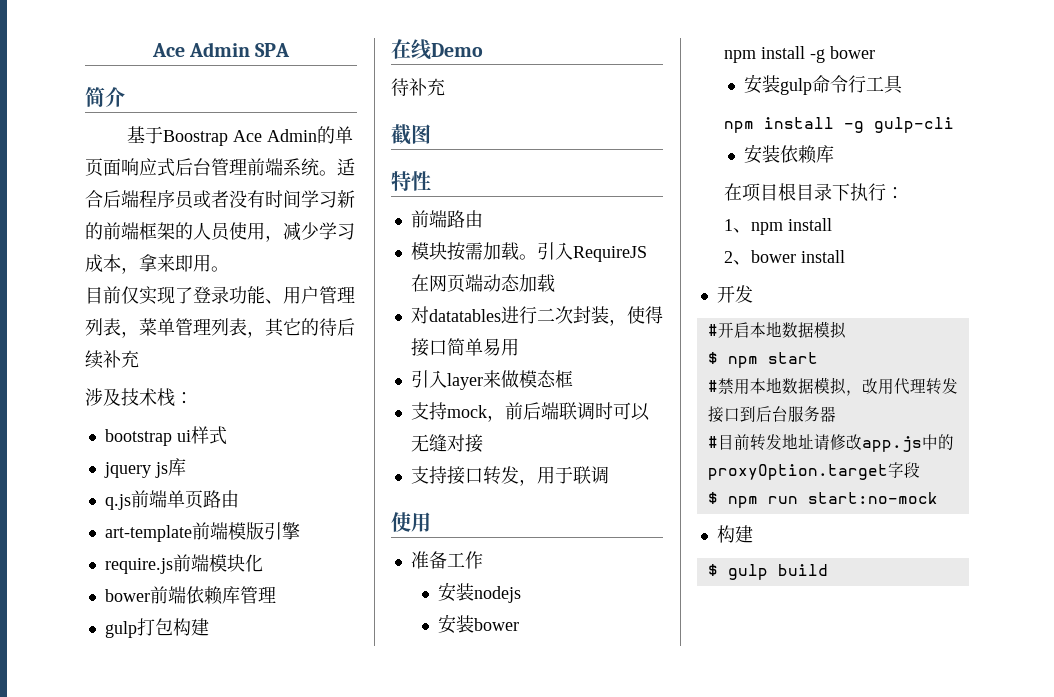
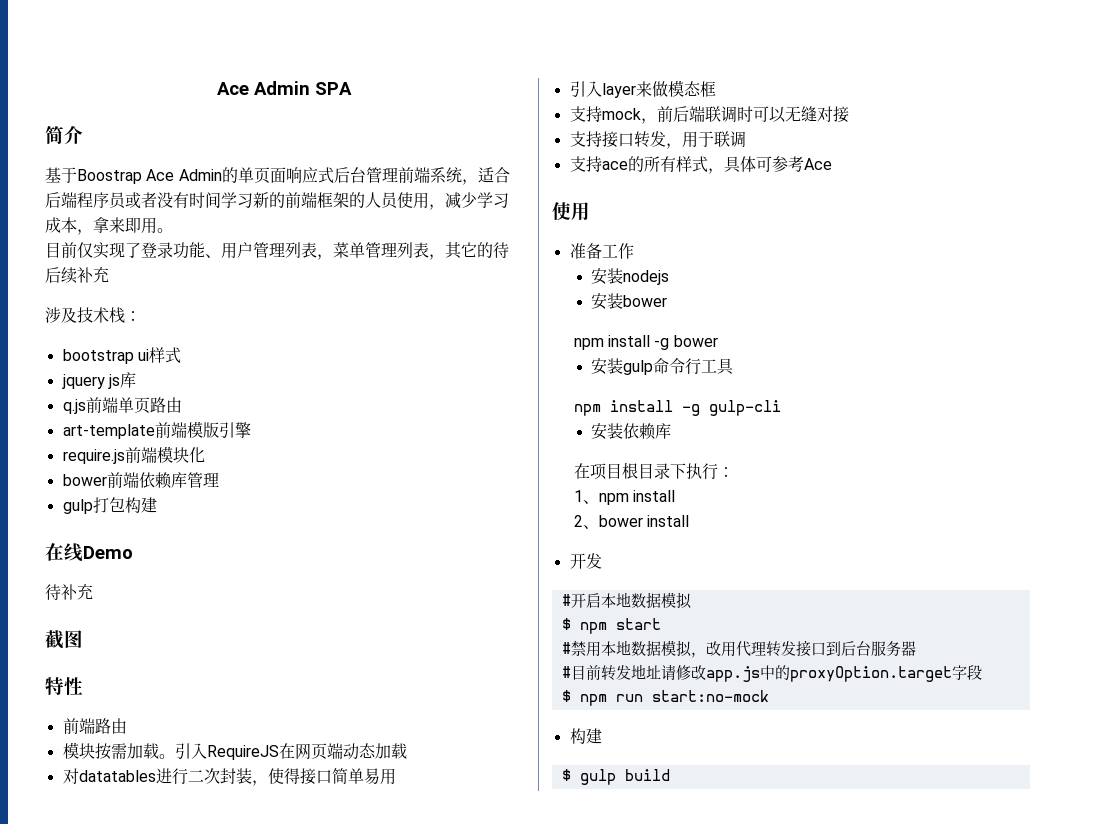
- 基于Boostrap Ace Admin的单页面响应式后台管理前端系统。适合后端程序员或者没有时间学习新的前端框架的人员使用，减少学习成本，拿来即用。
+ 基于Boostrap Ace Admin的单页面响应式后台管理前端系统，适合后端程序员或者没有时间学习新的前端框架的人员使用，减少学习成本，拿来即用。
+ 支持ace的所有样式，具体可参考Ace

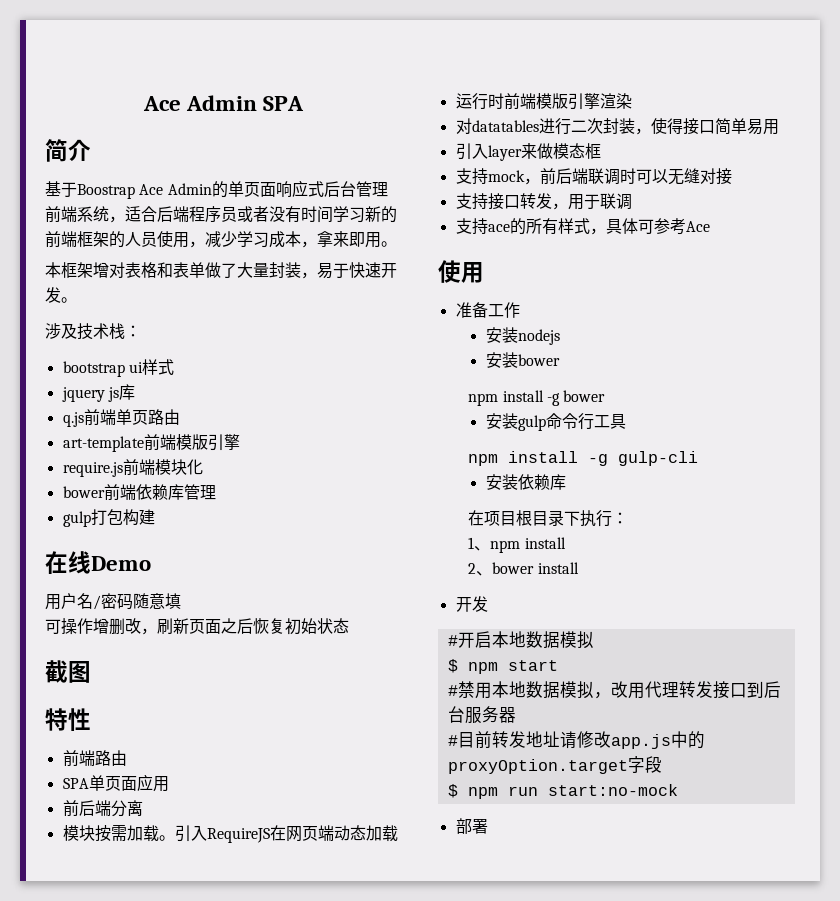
- 目前仅实现了登录功能、用户管理列表，菜单管理列表，其它的待后续补充
+ 本框架增对表格和表单做了大量封装，易于快速开发。
- 待补充
+ 用户名/密码随意填
+ 可操作增删改，刷新页面之后恢复初始状态
  截图
  特性
  前端路由
+ SPA单页面应用
+ 前后端分离
+ 运行时前端模版引擎渲染
  $ npm run start:no-mock
- 构建
- $ gulp build
+ 部署

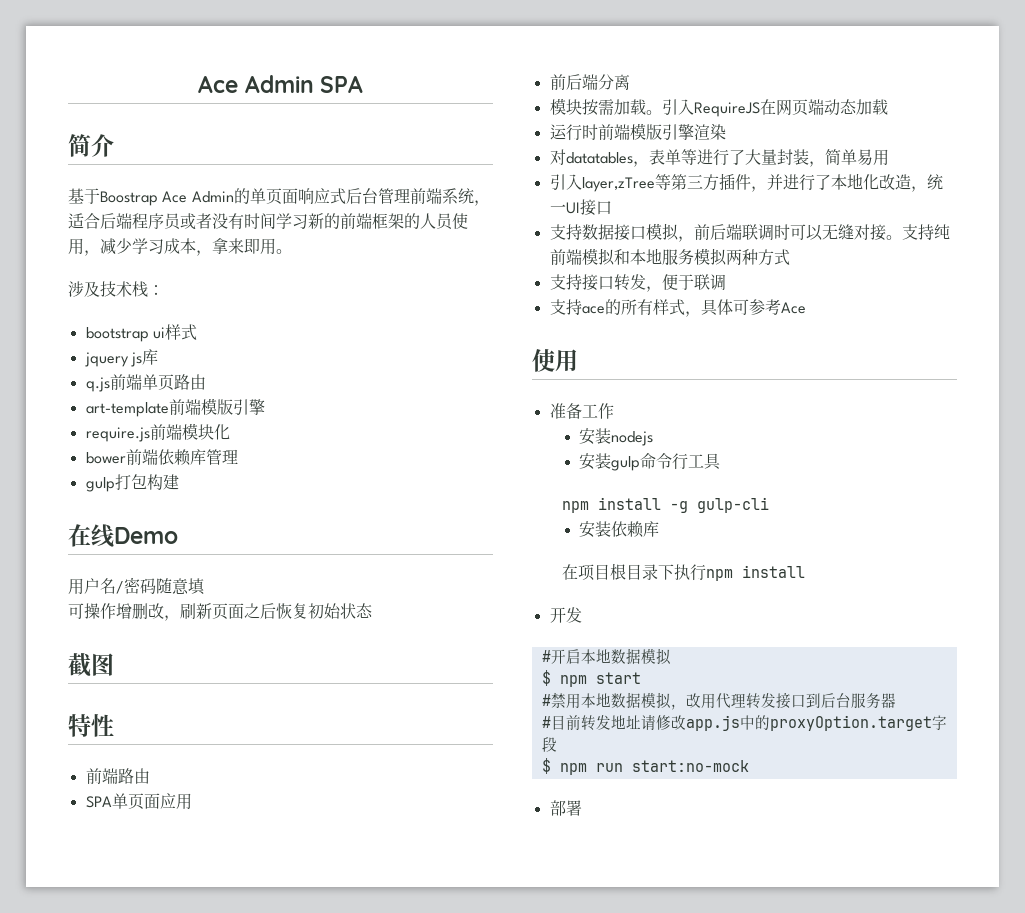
- 本框架增对表格和表单做了大量封装，易于快速开发。
- 对datatables进行二次封装，使得接口简单易用
- 引入layer来做模态框
- 支持mock，前后端联调时可以无缝对接
+ 对datatables，表单等进行了大量封装，简单易用
+ 引入layer,zTree等第三方插件，并进行了本地化改造，统一UI接口
+ 支持数据接口模拟，前后端联调时可以无缝对接。支持纯前端模拟和本地服务模拟两种方式
- 支持接口转发，用于联调
+ 支持接口转发，便于联调
- 安装bower
- npm install -g bower
- 在项目根目录下执行：
- 1、npm install
- 2、bower install
+ 在项目根目录下执行npm install

